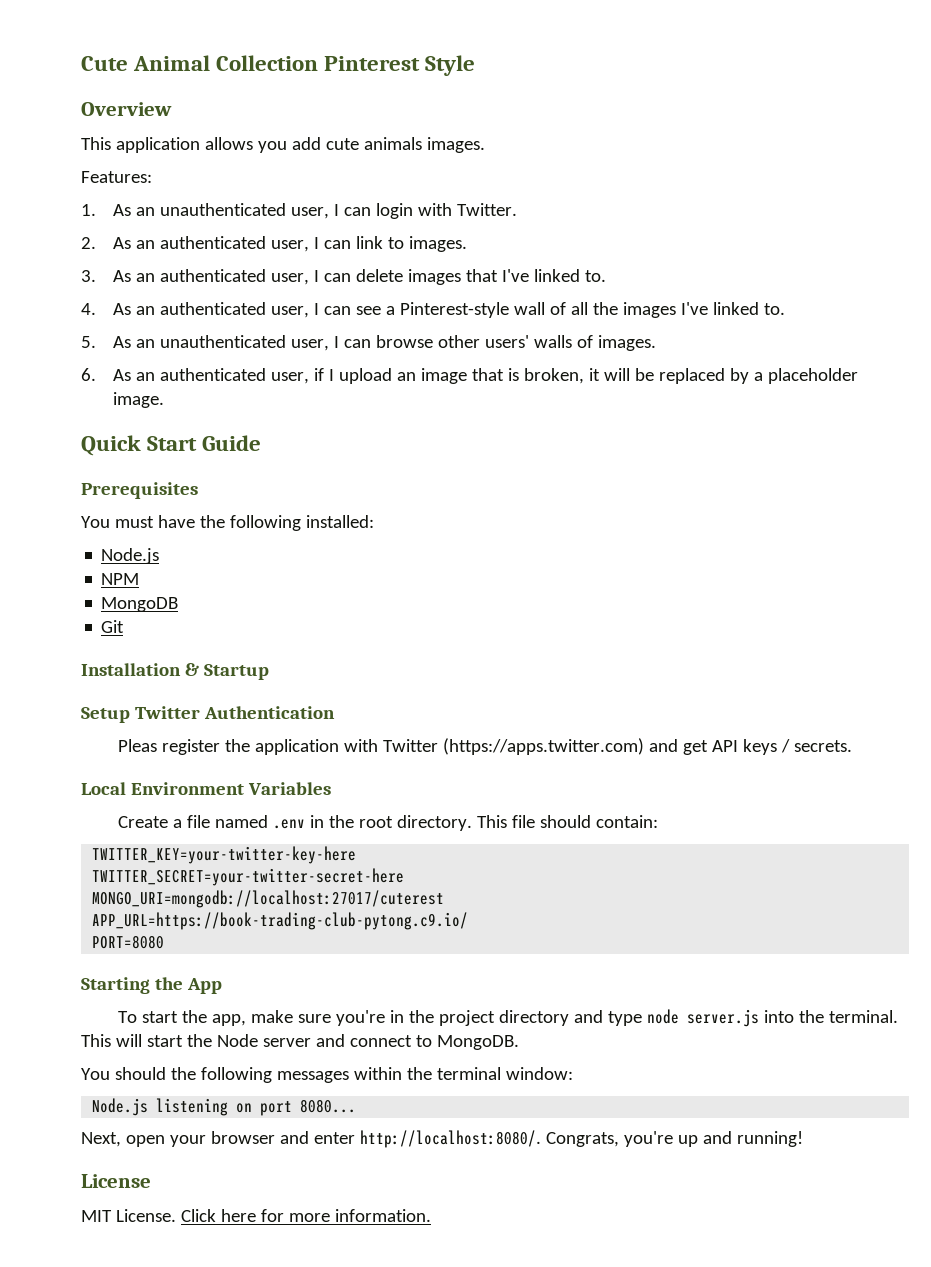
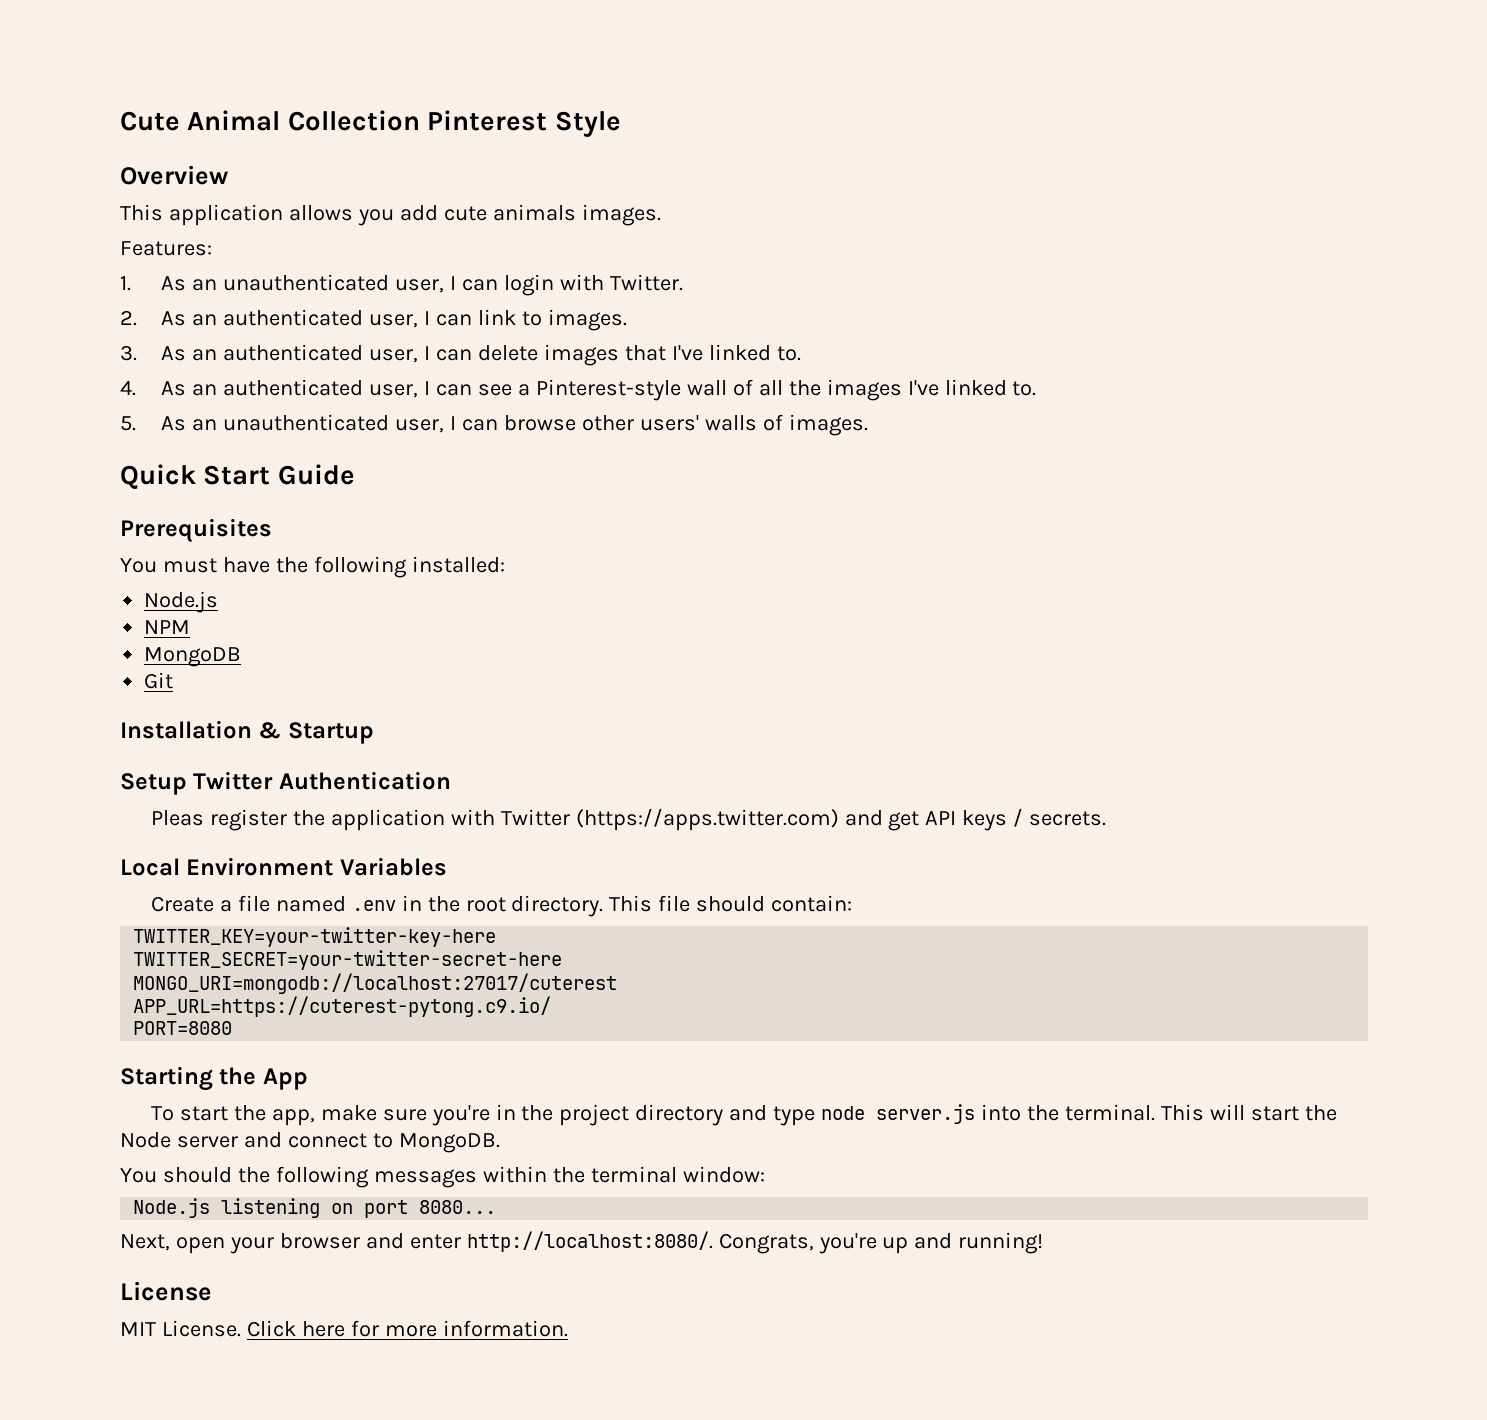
- 6. As an authenticated user, if I upload an image that is broken, it will be replaced by a placeholder image.
- APP_URL=https://book-trading-club-pytong.c9.io/
+ APP_URL=https://cuterest-pytong.c9.io/

